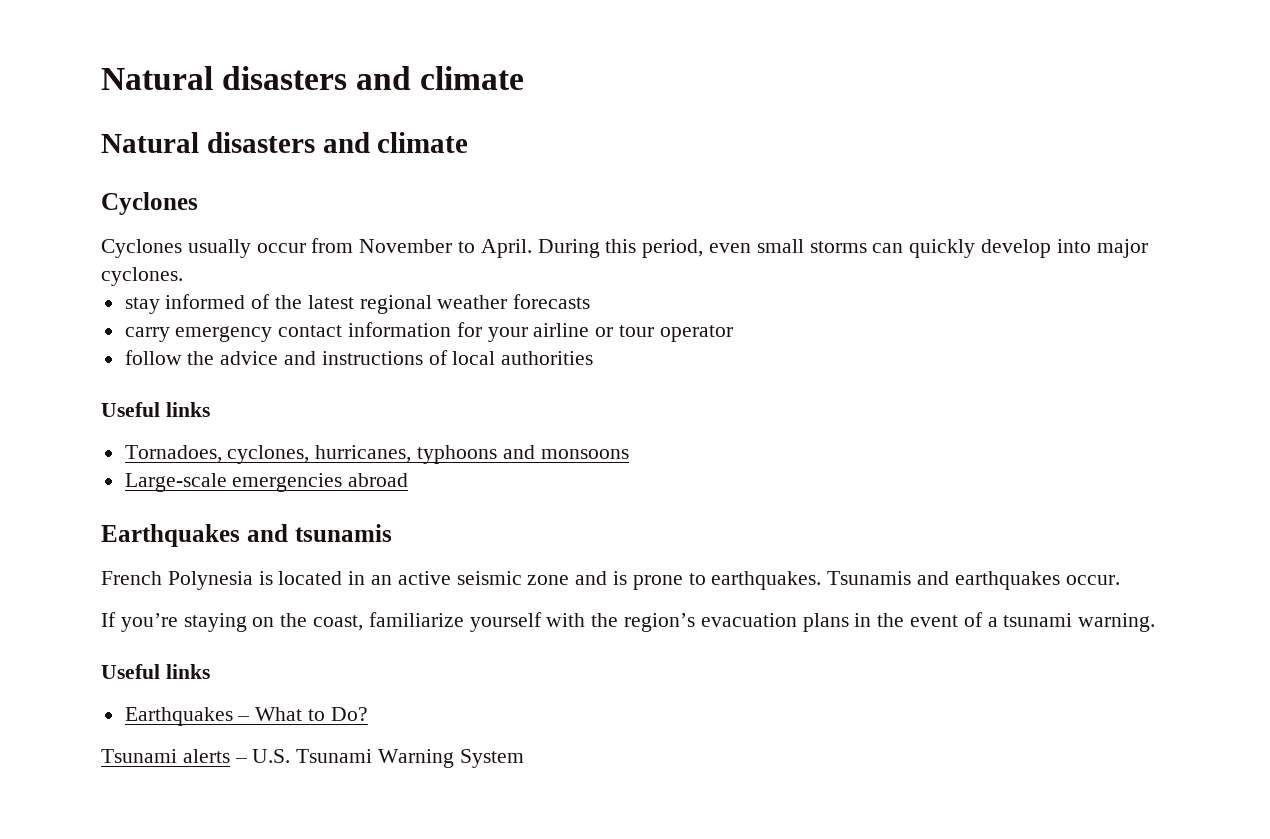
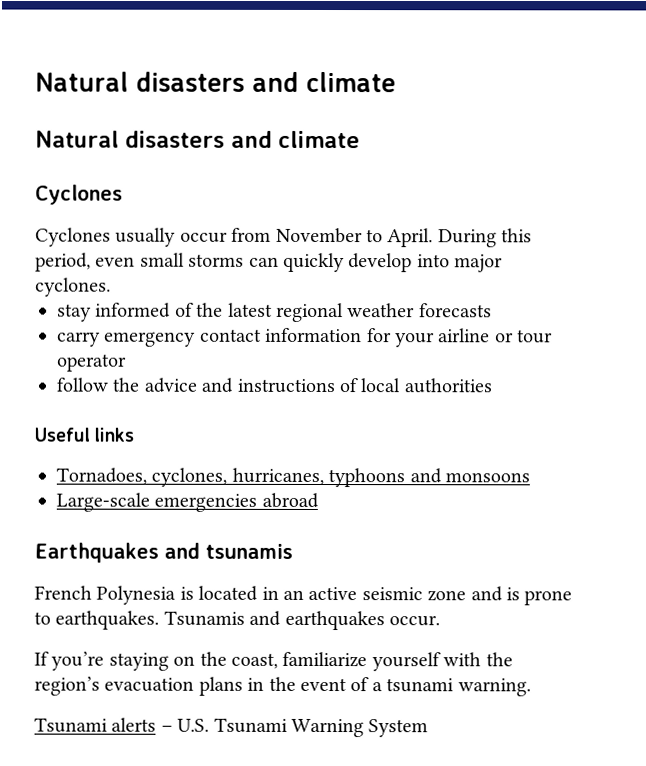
  If you’re staying on the coast, familiarize yourself with the region’s evacuation plans in the event of a tsunami warning.
- Useful links
- Earthquakes – What to Do?

